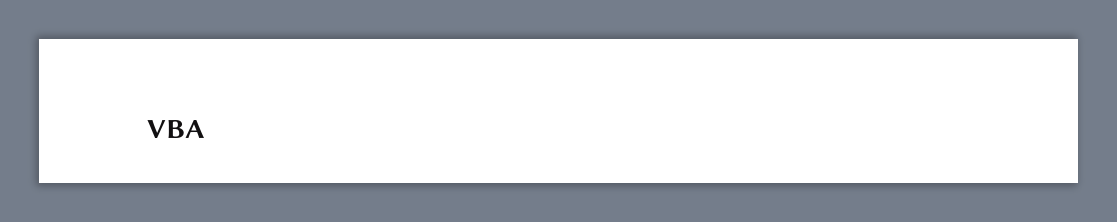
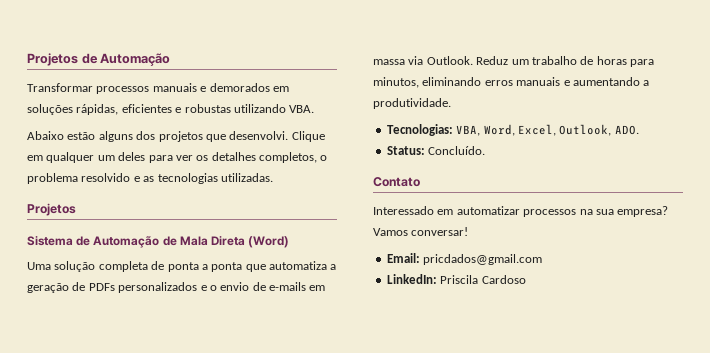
- VBA
+ Projetos de Automação
+ Transformar processos manuais e demorados em soluções rápidas, eficientes e robustas utilizando VBA.
+ Abaixo estão alguns dos projetos que desenvolvi. Clique em qualquer um deles para ver os detalhes completos, o problema resolvido e as tecnologias utilizadas.
+ Projetos
+ Sistema de Automação de Mala Direta (Word)
+ Uma solução completa de ponta a ponta que automatiza a geração de PDFs personalizados e o envio de e-mails em massa via Outlook. Reduz um trabalho de horas para minutos, eliminando erros manuais e aumentando a produtividade.
+ Tecnologias: VBA, Word, Excel, Outlook, ADO.
+ Status: Concluído.
+ Contato
+ Interessado em automatizar processos na sua empresa? Vamos conversar!
+ Email: pricdados@gmail.com
+ LinkedIn: Priscila Cardoso

